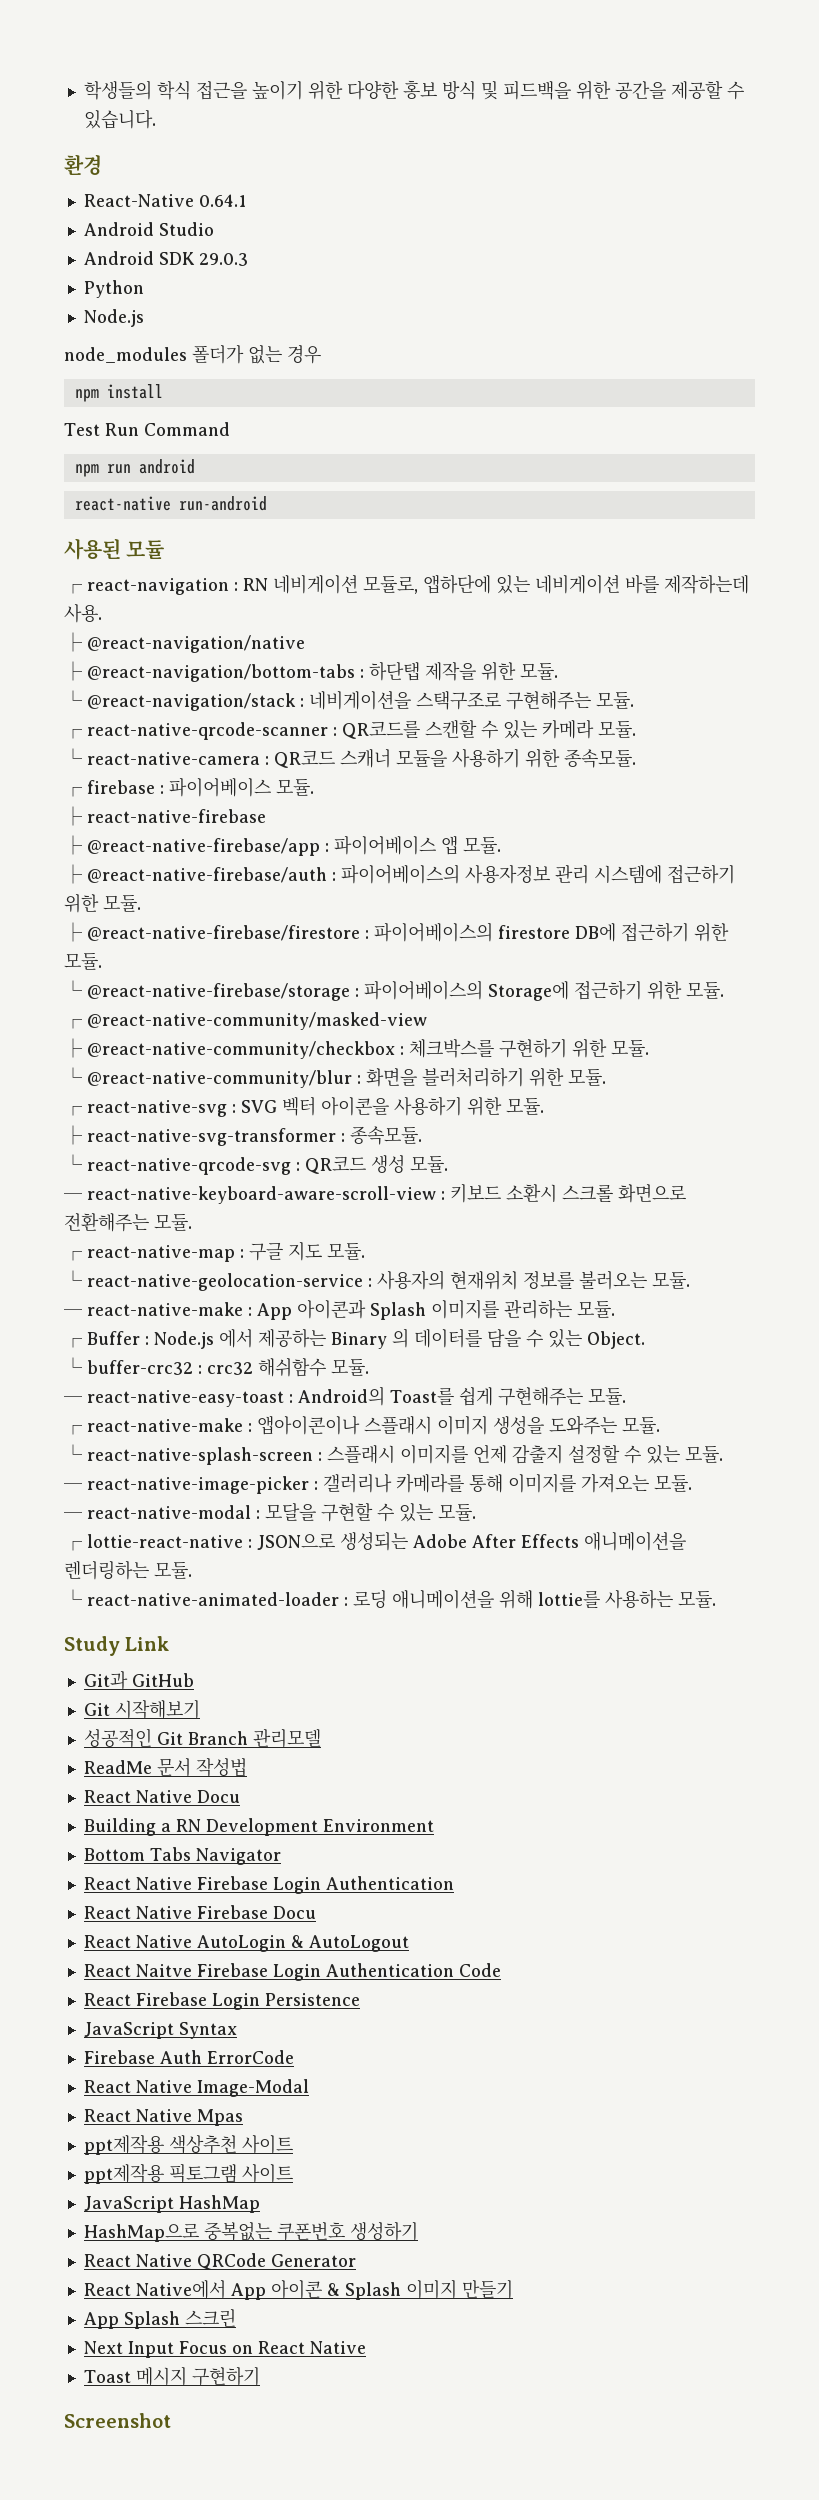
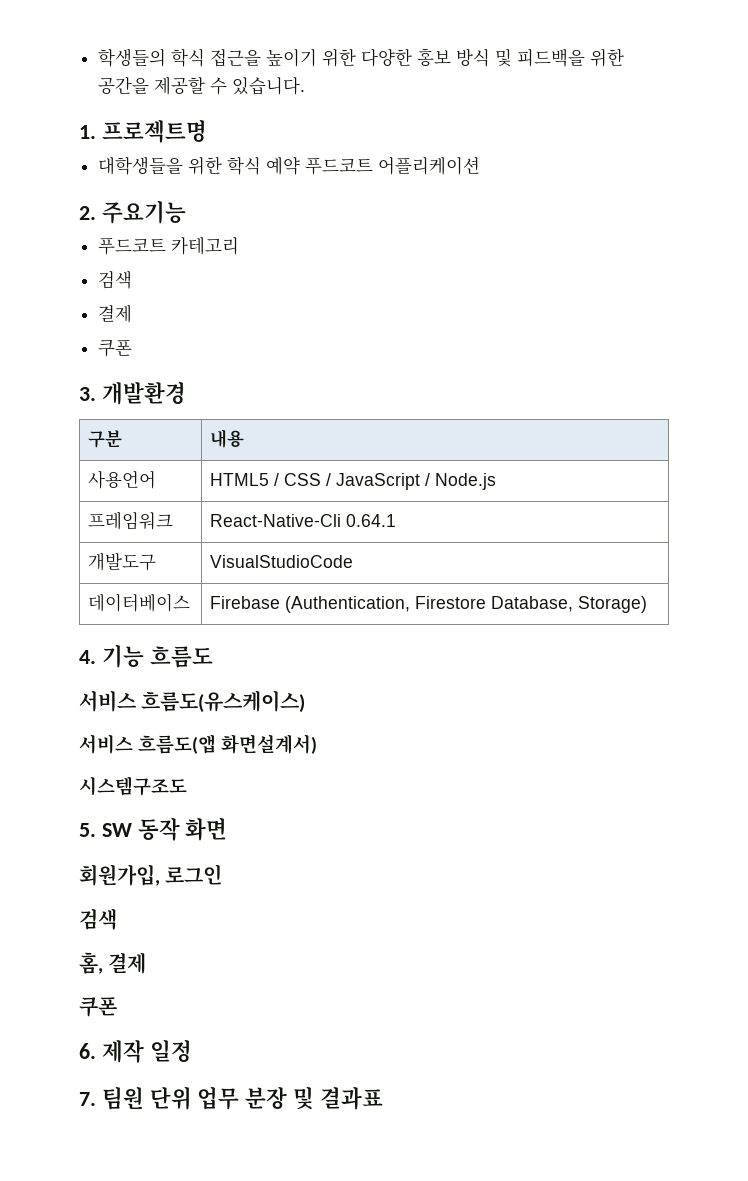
- 환경
- React-Native 0.64.1
- Android Studio
- Android SDK 29.0.3
- Python
- Node.js
- node_modules 폴더가 없는 경우
- npm install
- Test Run Command
- npm run android
- react-native run-android
- 사용된 모듈
- ┌ react-navigation : RN 네비게이션 모듈로, 앱하단에 있는 네비게이션 바를 제작하는데 사용.
- ├ @react-navigation/native
- ├ @react-navigation/bottom-tabs : 하단탭 제작을 위한 모듈.
- └ @react-navigation/stack : 네비게이션을 스택구조로 구현해주는 모듈.
- ┌ react-native-qrcode-scanner : QR코드를 스캔할 수 있는 카메라 모듈.
- └ react-native-camera : QR코드 스캐너 모듈을 사용하기 위한 종속모듈.
- ┌ firebase : 파이어베이스 모듈.
- ├ react-native-firebase
- ├ @react-native-firebase/app : 파이어베이스 앱 모듈.
- ├ @react-native-firebase/auth : 파이어베이스의 사용자정보 관리 시스템에 접근하기 위한 모듈.
- ├ @react-native-firebase/firestore : 파이어베이스의 firestore DB에 접근하기 위한 모듈.
- └ @react-native-firebase/storage : 파이어베이스의 Storage에 접근하기 위한 모듈.
- ┌ @react-native-community/masked-view
- ├ @react-native-community/checkbox : 체크박스를 구현하기 위한 모듈.
- └ @react-native-community/blur : 화면을 블러처리하기 위한 모듈.
- ┌ react-native-svg : SVG 벡터 아이콘을 사용하기 위한 모듈.
- ├ react-native-svg-transformer : 종속모듈.
- └ react-native-qrcode-svg : QR코드 생성 모듈.
- ─ react-native-keyboard-aware-scroll-view : 키보드 소환시 스크롤 화면으로 전환해주는 모듈.
- ┌ react-native-map : 구글 지도 모듈.
- └ react-native-geolocation-service : 사용자의 현재위치 정보를 불러오는 모듈.
- ─ react-native-make : App 아이콘과 Splash 이미지를 관리하는 모듈.
- ┌ Buffer : Node.js 에서 제공하는 Binary 의 데이터를 담을 수 있는 Object.
- └ buffer-crc32 : crc32 해쉬함수 모듈.
- ─ react-native-easy-toast : Android의 Toast를 쉽게 구현해주는 모듈.
- ┌ react-native-make : 앱아이콘이나 스플래시 이미지 생성을 도와주는 모듈.
- └ react-native-splash-screen : 스플래시 이미지를 언제 감출지 설정할 수 있는 모듈.
- ─ react-native-image-picker : 갤러리나 카메라를 통해 이미지를 가져오는 모듈.
- ─ react-native-modal : 모달을 구현할 수 있는 모듈.
- ┌ lottie-react-native : JSON으로 생성되는 Adobe After Effects 애니메이션을 렌더링하는 모듈.
- └ react-native-animated-loader : 로딩 애니메이션을 위해 lottie를 사용하는 모듈.
- Study Link
- Git과 GitHub
- Git 시작해보기
- 성공적인 Git Branch 관리모델
- ReadMe 문서 작성법
- React Native Docu
- Building a RN Development Environment
- Bottom Tabs Navigator
- React Native Firebase Login Authentication
- React Native Firebase Docu
- React Native AutoLogin & AutoLogout
- React Naitve Firebase Login Authentication Code
- React Firebase Login Persistence
- JavaScript Syntax
- Firebase Auth ErrorCode
- React Native Image-Modal
- React Native Mpas
- ppt제작용 색상추천 사이트
- ppt제작용 픽토그램 사이트
- JavaScript HashMap
- HashMap으로 중복없는 쿠폰번호 생성하기
- React Native QRCode Generator
- React Native에서 App 아이콘 & Splash 이미지 만들기
- App Splash 스크린
- Next Input Focus on React Native
- Toast 메시지 구현하기
- Screenshot
+ 1. 프로젝트명
+ 대학생들을 위한 학식 예약 푸드코트 어플리케이션
+ 2. 주요기능
+ 푸드코트 카테고리
+ 검색
+ 결제
+ 쿠폰
+ 3. 개발환경
+ 구분 | 내용
+ 사용언어 | HTML5 / CSS / JavaScript / Node.js
+ 프레임워크 | React-Native-Cli 0.64.1
+ 개발도구 | VisualStudioCode
+ 데이터베이스 | Firebase (Authentication, Firestore Database, Storage)
+ 4. 기능 흐름도
+ 서비스 흐름도(유스케이스)
+ 서비스 흐름도(앱 화면설계서)
+ 시스템구조도
+ 5. SW 동작 화면
+ 회원가입, 로그인
+ 검색
+ 홈, 결제
+ 쿠폰
+ 6. 제작 일정
+ 7. 팀원 단위 업무 분장 및 결과표

